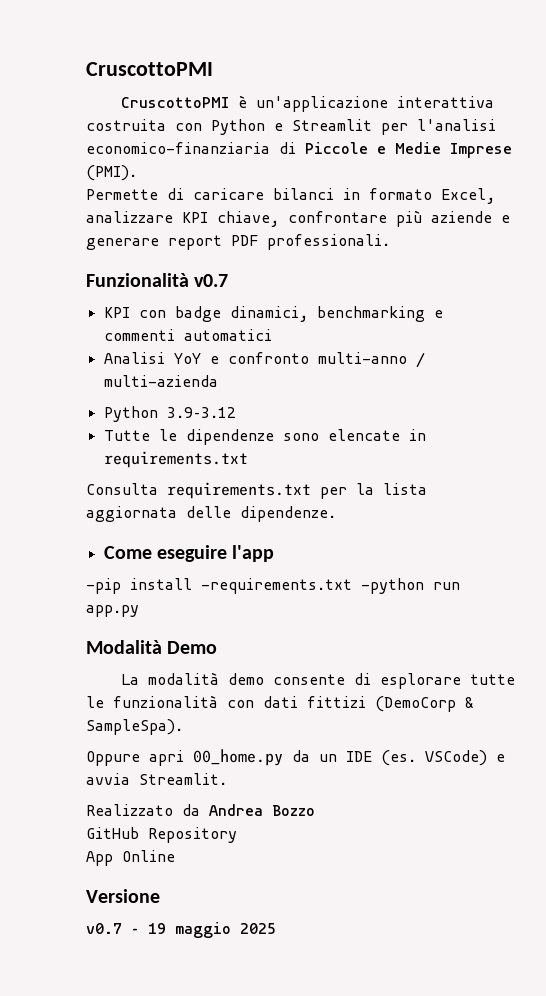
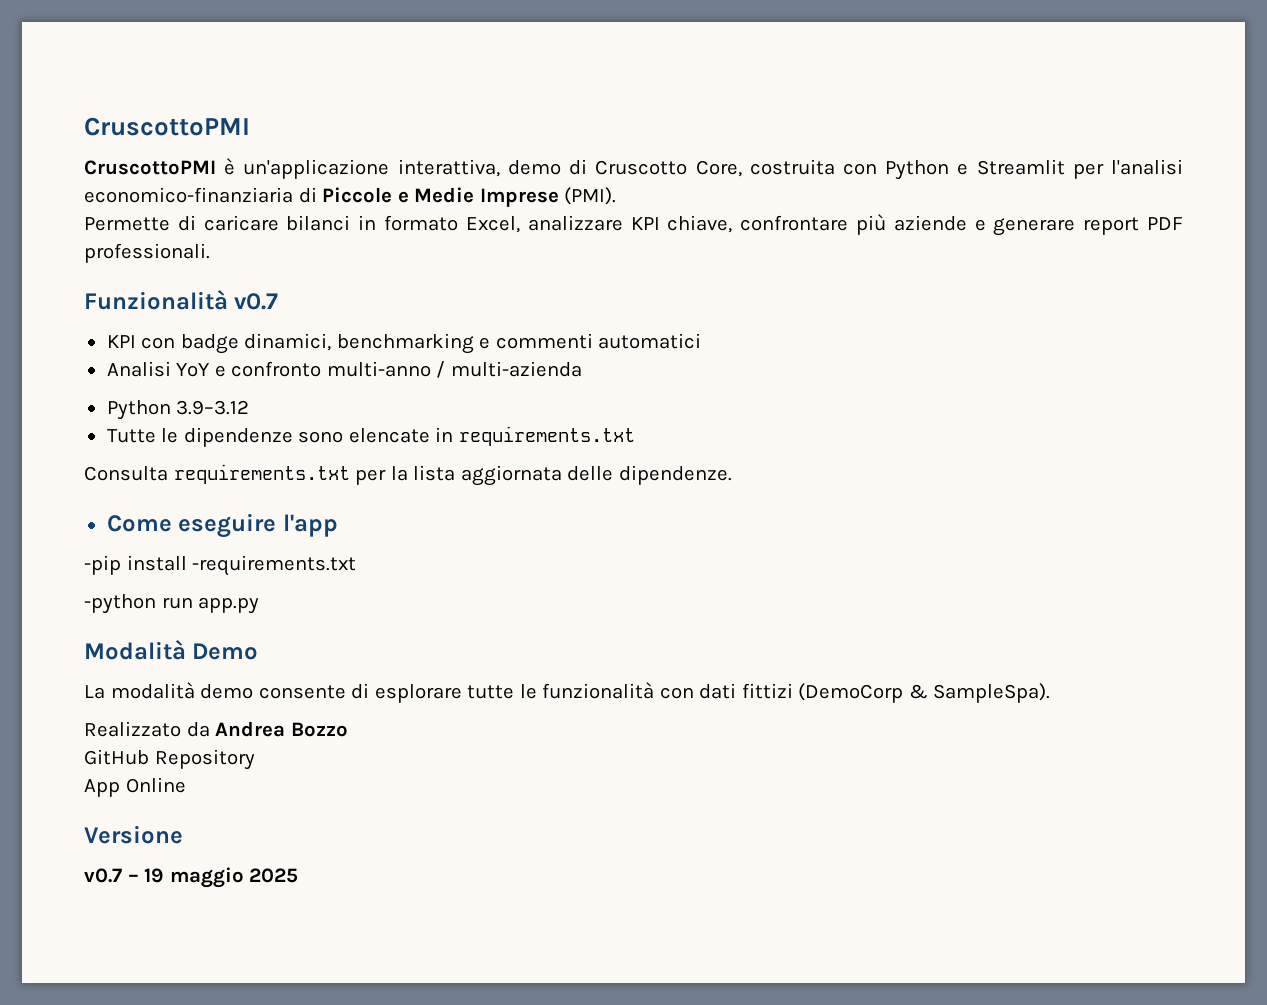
- CruscottoPMI è un'applicazione interattiva costruita con Python e Streamlit per l'analisi economico-finanziaria di Piccole e Medie Imprese (PMI).
+ CruscottoPMI è un'applicazione interattiva, demo di Cruscotto Core, costruita con Python e Streamlit per l'analisi economico-finanziaria di Piccole e Medie Imprese (PMI).
- -pip install -requirements.txt -python run app.py
+ -pip install -requirements.txt
+ -python run app.py
- Oppure apri 00_home.py da un IDE (es. VSCode) e avvia Streamlit.

